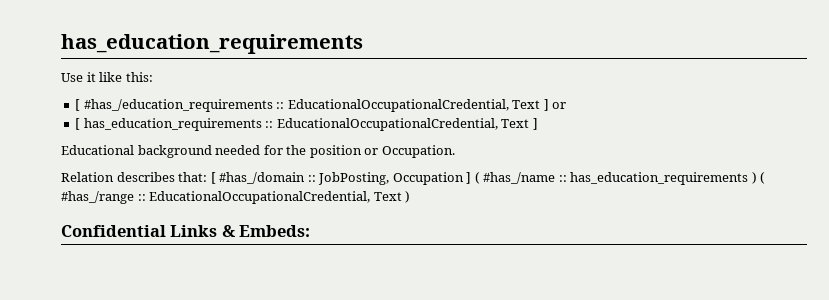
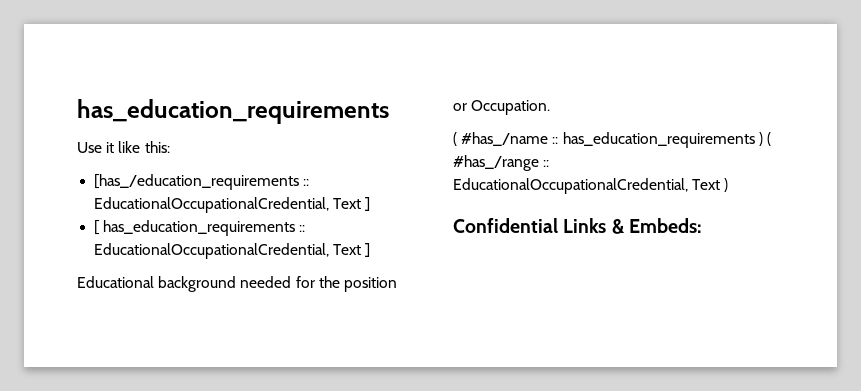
- [ #has_/education_requirements :: EducationalOccupationalCredential, Text ] or
+ [has_/education_requirements :: EducationalOccupationalCredential, Text ]
- Relation describes that: [ #has_/domain :: JobPosting, Occupation ] ( #has_/name :: has_education_requirements ) ( #has_/range :: EducationalOccupationalCredential, Text )
+ ( #has_/name :: has_education_requirements ) ( #has_/range :: EducationalOccupationalCredential, Text )

